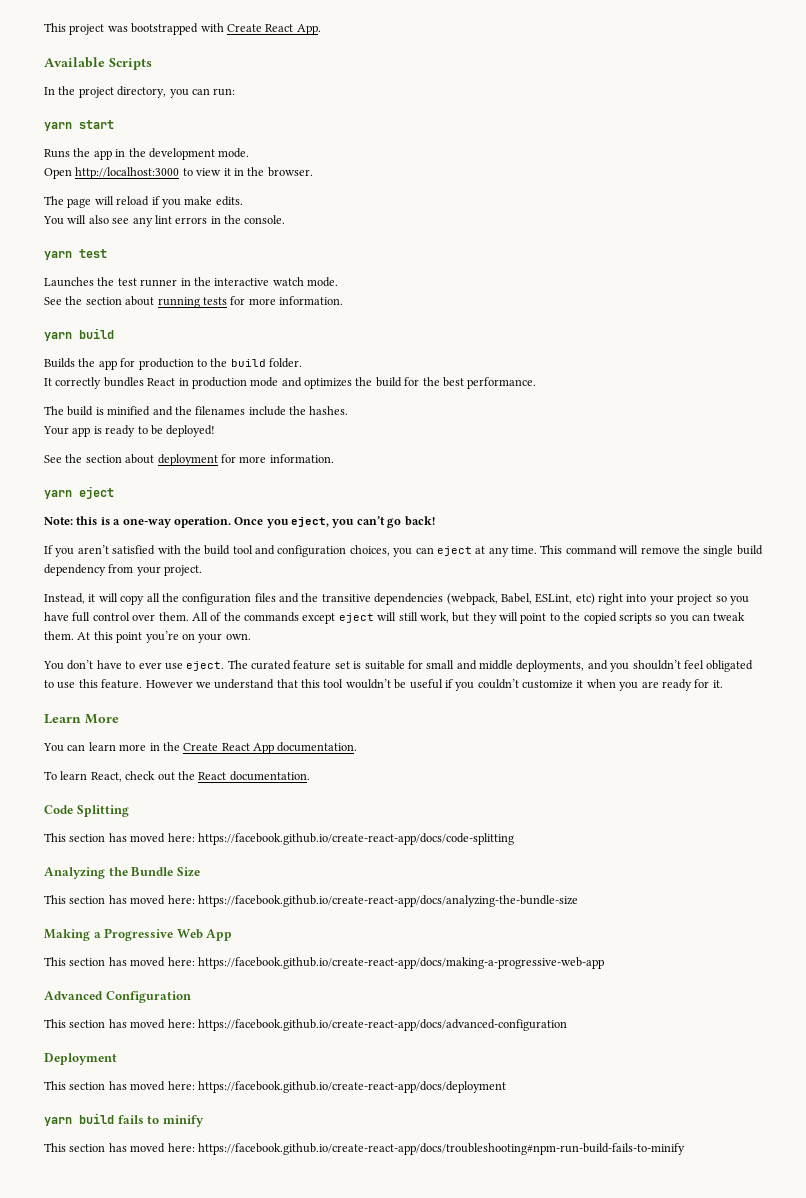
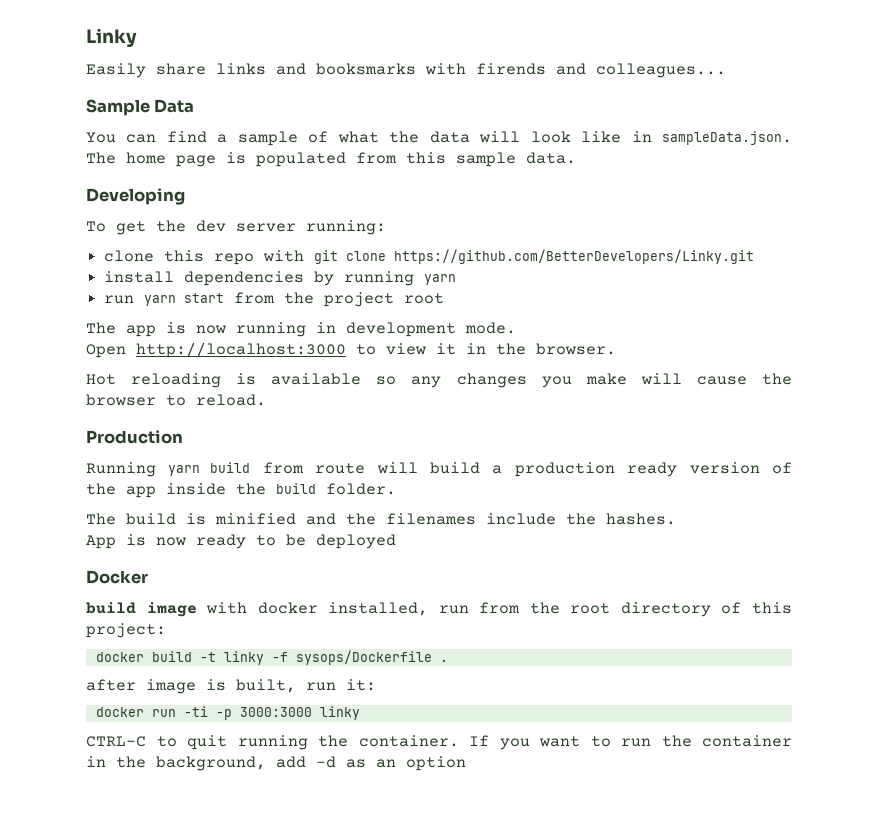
- This project was bootstrapped with Create React App.
- Available Scripts
- In the project directory, you can run:
- yarn start
- Runs the app in the development mode.
+ Linky
+ Easily share links and booksmarks with firends and colleagues...
+ Sample Data
+ You can find a sample of what the data will look like in sampleData.json. The home page is populated from this sample data.
+ Developing
+ To get the dev server running:
+ clone this repo with git clone https://github.com/BetterDevelopers/Linky.git
+ install dependencies by running yarn
+ run yarn start from the project root
+ The app is now running in development mode.
- The page will reload if you make edits.
- You will also see any lint errors in the console.
- yarn test
- Launches the test runner in the interactive watch mode.
- See the section about running tests for more information.
- yarn build
- Builds the app for production to the build folder.
- It correctly bundles React in production mode and optimizes the build for the best performance.
+ Hot reloading is available so any changes you make will cause the browser to reload.
+ Production
+ Running yarn build from route will build a production ready version of the app inside the build folder.
- Your app is ready to be deployed!
- See the section about deployment for more information.
- yarn eject
- Note: this is a one-way operation. Once you eject, you can’t go back!
- If you aren’t satisfied with the build tool and configuration choices, you can eject at any time. This command will remove the single build dependency from your project.
- Instead, it will copy all the configuration files and the transitive dependencies (webpack, Babel, ESLint, etc) right into your project so you have full control over them. All of the commands except eject will still work, but they will point to the copied scripts so you can tweak them. At this point you’re on your own.
- You don’t have to ever use eject. The curated feature set is suitable for small and middle deployments, and you shouldn’t feel obligated to use this feature. However we understand that this tool wouldn’t be useful if you couldn’t customize it when you are ready for it.
- Learn More
- You can learn more in the Create React App documentation.
- To learn React, check out the React documentation.
- Code Splitting
- This section has moved here: https://facebook.github.io/create-react-app/docs/code-splitting
- Analyzing the Bundle Size
- This section has moved here: https://facebook.github.io/create-react-app/docs/analyzing-the-bundle-size
- Making a Progressive Web App
- This section has moved here: https://facebook.github.io/create-react-app/docs/making-a-progressive-web-app
- Advanced Configuration
- This section has moved here: https://facebook.github.io/create-react-app/docs/advanced-configuration
- Deployment
- This section has moved here: https://facebook.github.io/create-react-app/docs/deployment
- yarn build fails to minify
- This section has moved here: https://facebook.github.io/create-react-app/docs/troubleshooting#npm-run-build-fails-to-minify
+ App is now ready to be deployed
+ Docker
+ build image with docker installed, run from the root directory of this project:
+ docker build -t linky -f sysops/Dockerfile .
+ after image is built, run it:
+ docker run -ti -p 3000:3000 linky
+ CTRL-C to quit running the container. If you want to run the container in the background, add -d as an option

